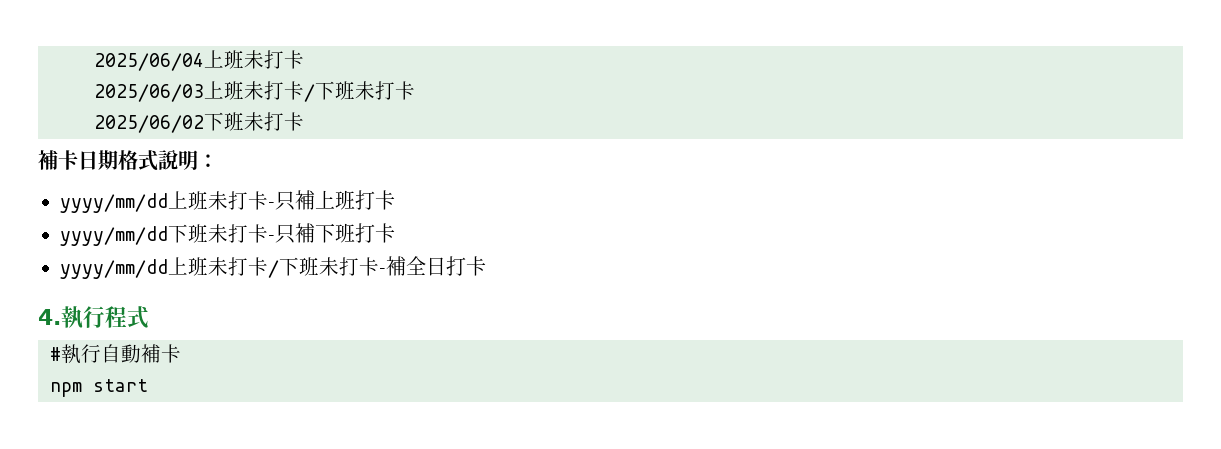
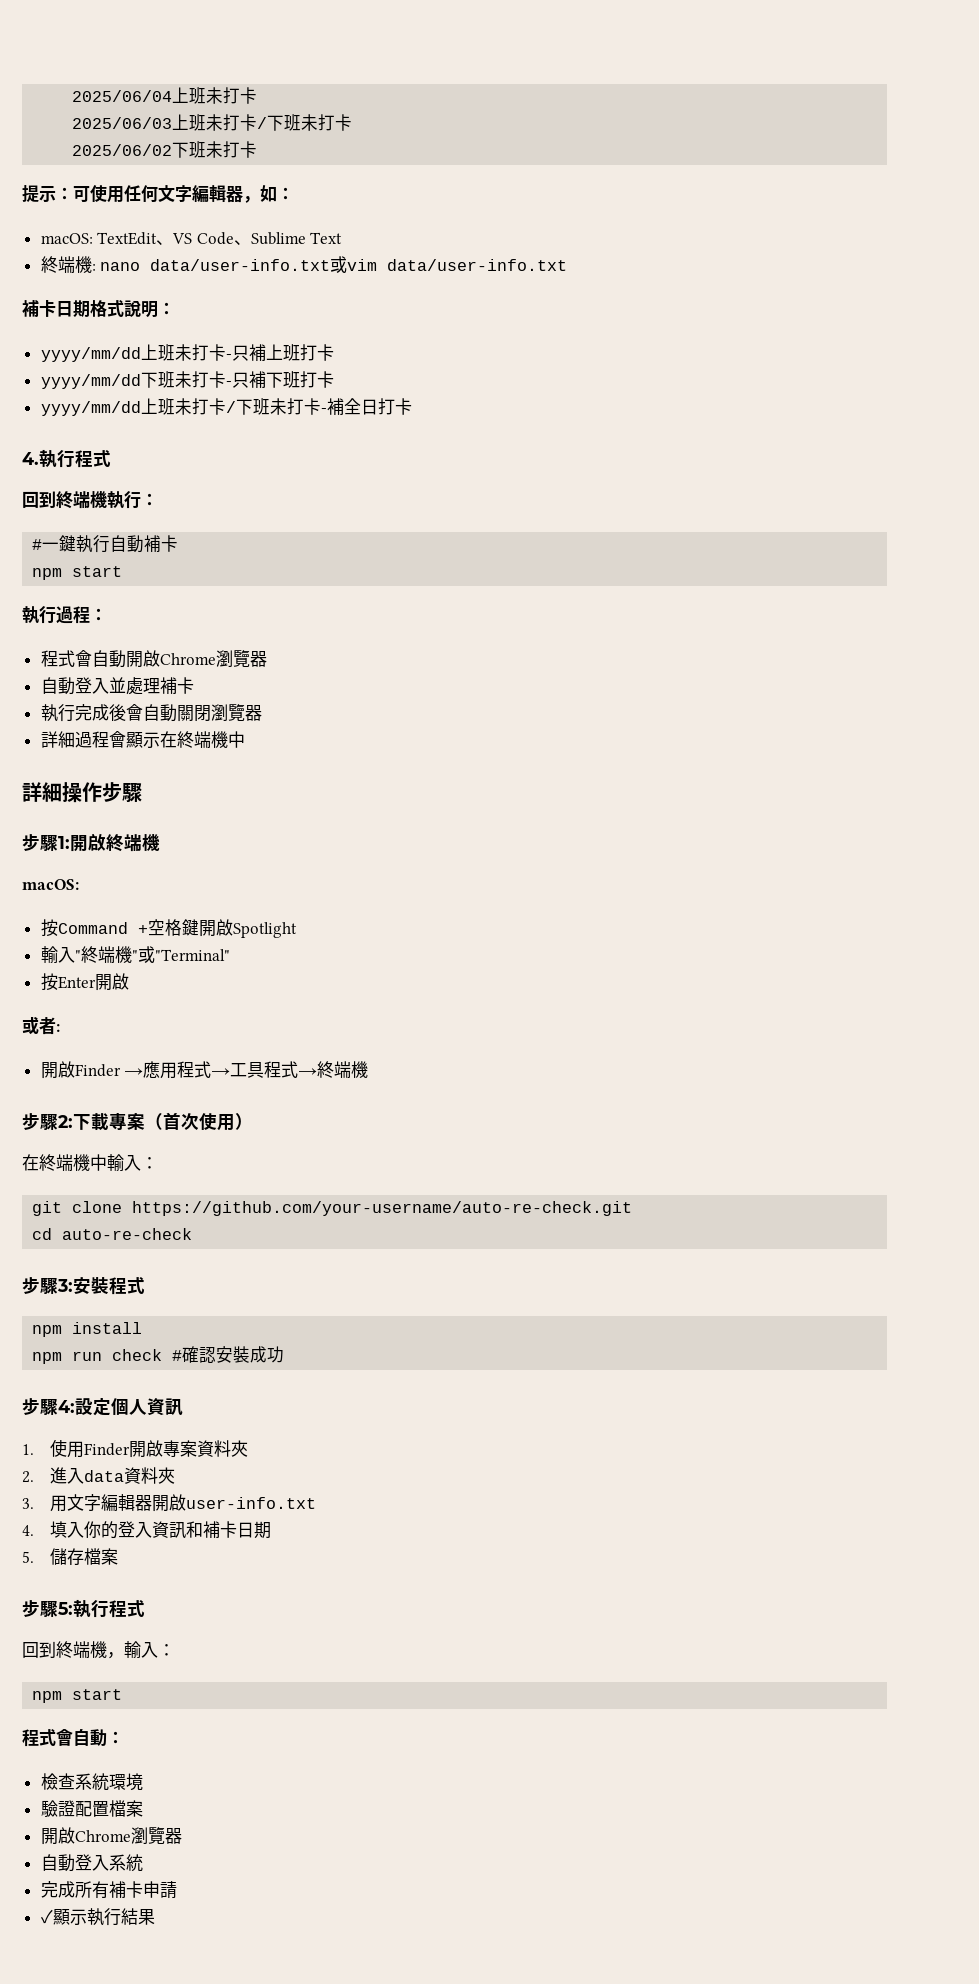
+ 提示：可使用任何文字編輯器，如：
+ macOS: TextEdit、VS Code、Sublime Text
+ 終端機: nano data/user-info.txt或vim data/user-info.txt
- #執行自動補卡
+ 回到終端機執行：
+ #一鍵執行自動補卡
+ 執行過程：
+ 程式會自動開啟Chrome瀏覽器
+ 自動登入並處理補卡
+ 執行完成後會自動關閉瀏覽器
+ 詳細過程會顯示在終端機中
+ 詳細操作步驟
+ 步驟1:開啟終端機
+ macOS:
+ 按Command +空格鍵開啟Spotlight
+ 輸入"終端機"或"Terminal"
+ 按Enter開啟
+ 或者:
+ 開啟Finder →應用程式→工具程式→終端機
+ 步驟2:下載專案（首次使用）
+ 在終端機中輸入：
+ git clone https://github.com/your-username/auto-re-check.git
+ cd auto-re-check
+ 步驟3:安裝程式
+ npm install
+ npm run check #確認安裝成功
+ 步驟4:設定個人資訊
+ 1.使用Finder開啟專案資料夾
+ 2.進入data資料夾
+ 3.用文字編輯器開啟user-info.txt
+ 4.填入你的登入資訊和補卡日期
+ 5.儲存檔案
+ 步驟5:執行程式
+ 回到終端機，輸入：
+ npm start
+ 程式會自動：
+ 檢查系統環境
+ 驗證配置檔案
+ 開啟Chrome瀏覽器
+ 自動登入系統
+ 完成所有補卡申請
+ ✓顯示執行結果

